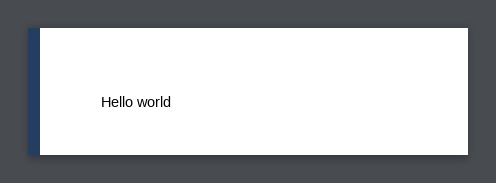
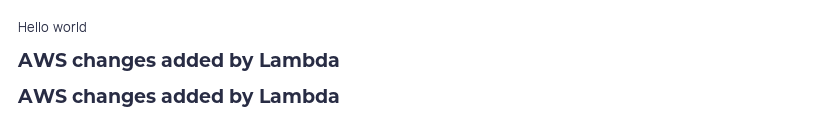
  Hello world
+ AWS changes added by Lambda
+ AWS changes added by Lambda

